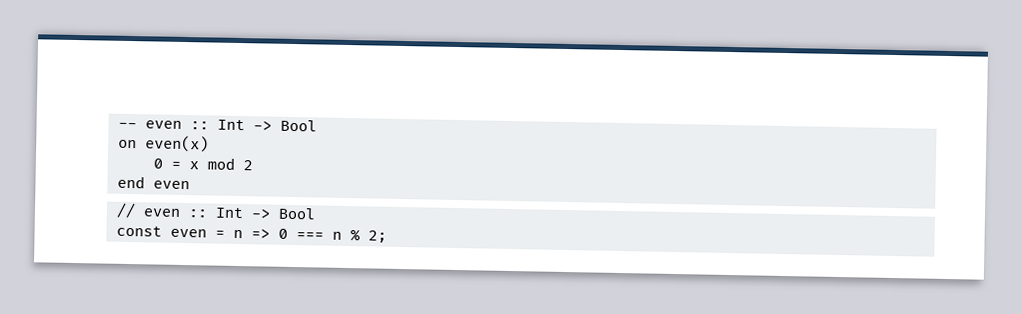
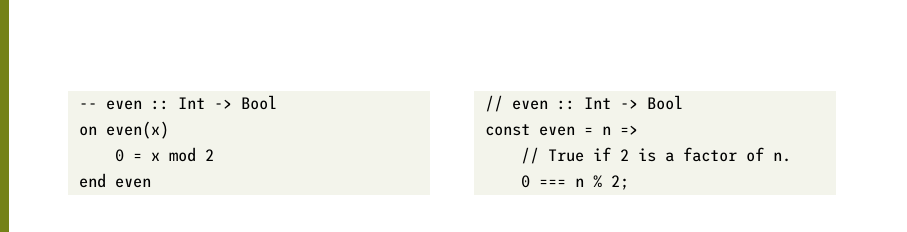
- const even = n => 0 === n % 2;
+ const even = n =>
+ // True if 2 is a factor of n.
+ 0 === n % 2;

